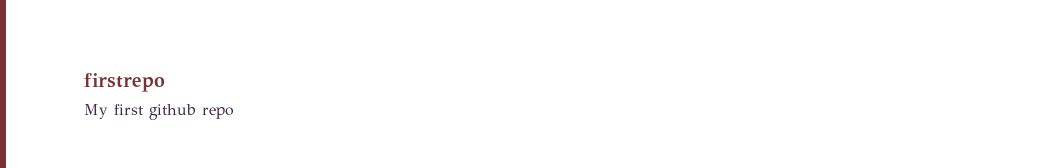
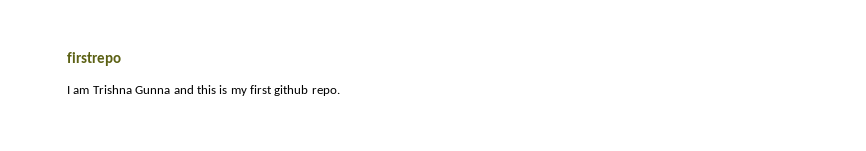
- My first github repo
+ I am Trishna Gunna and this is my first github repo.

